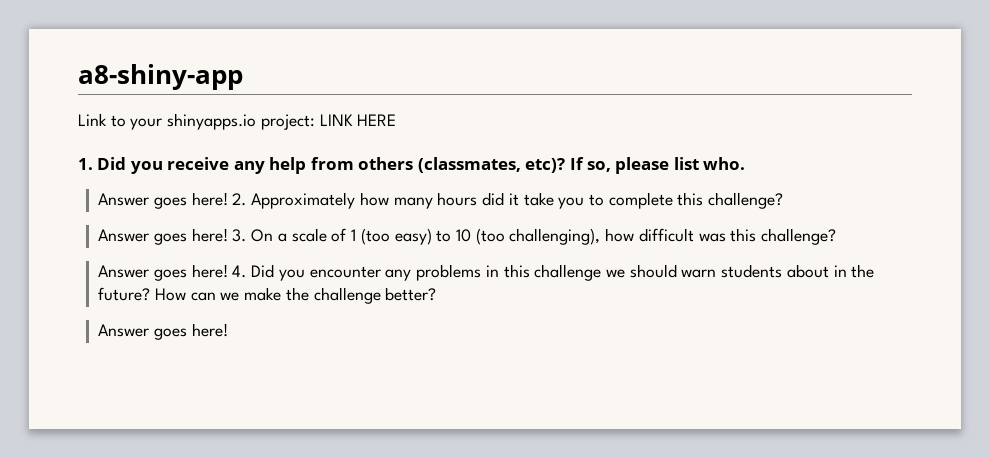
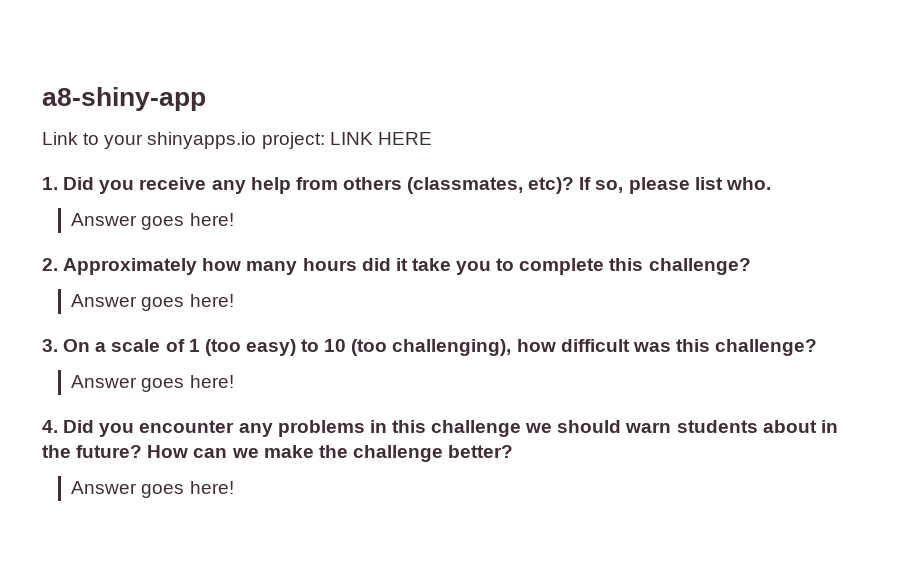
  If so, please list who.
- Answer goes here! 2. Approximately how many hours did it take you to complete this challenge?
- Answer goes here! 3. On a scale of 1 (too easy) to 10 (too challenging), how difficult was this challenge?
- Answer goes here! 4. Did you encounter any problems in this challenge we should warn students about in the future?
+ Answer goes here!
+ 2. Approximately how many hours did it take you to complete this challenge?
+ Answer goes here!
+ 3. On a scale of 1 (too easy) to 10 (too challenging), how difficult was this challenge?
+ Answer goes here!
+ 4. Did you encounter any problems in this challenge we should warn students about in the future?

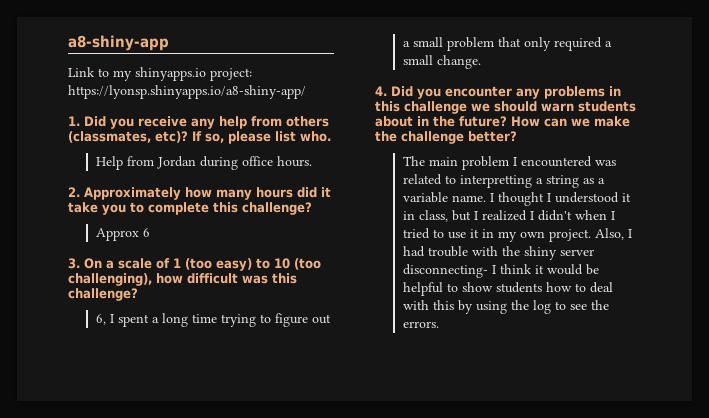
- Link to your shinyapps.io project: LINK HERE
+ Link to my shinyapps.io project: https://lyonsp.shinyapps.io/a8-shiny-app/
  If so, please list who.
- Answer goes here!
+ Help from Jordan during office hours.
  2. Approximately how many hours did it take you to complete this challenge?
- Answer goes here!
+ Approx 6
  3. On a scale of 1 (too easy) to 10 (too challenging), how difficult was this challenge?
- Answer goes here!
+ 6, I spent a long time trying to figure out a small problem that only required a small change.
  How can we make the challenge better?
- Answer goes here!
+ The main problem I encountered was related to interpretting a string as a variable name. I thought I understood it in class, but I realized I didn't when I tried to use it in my own project. Also, I had trouble with the shiny server disconnecting- I think it would be helpful to show students how to deal with this by using the log to see the errors.

